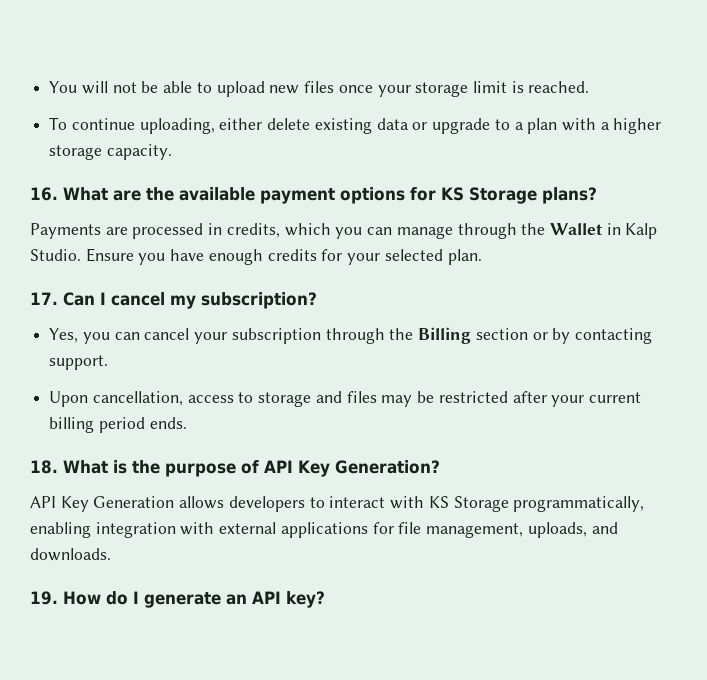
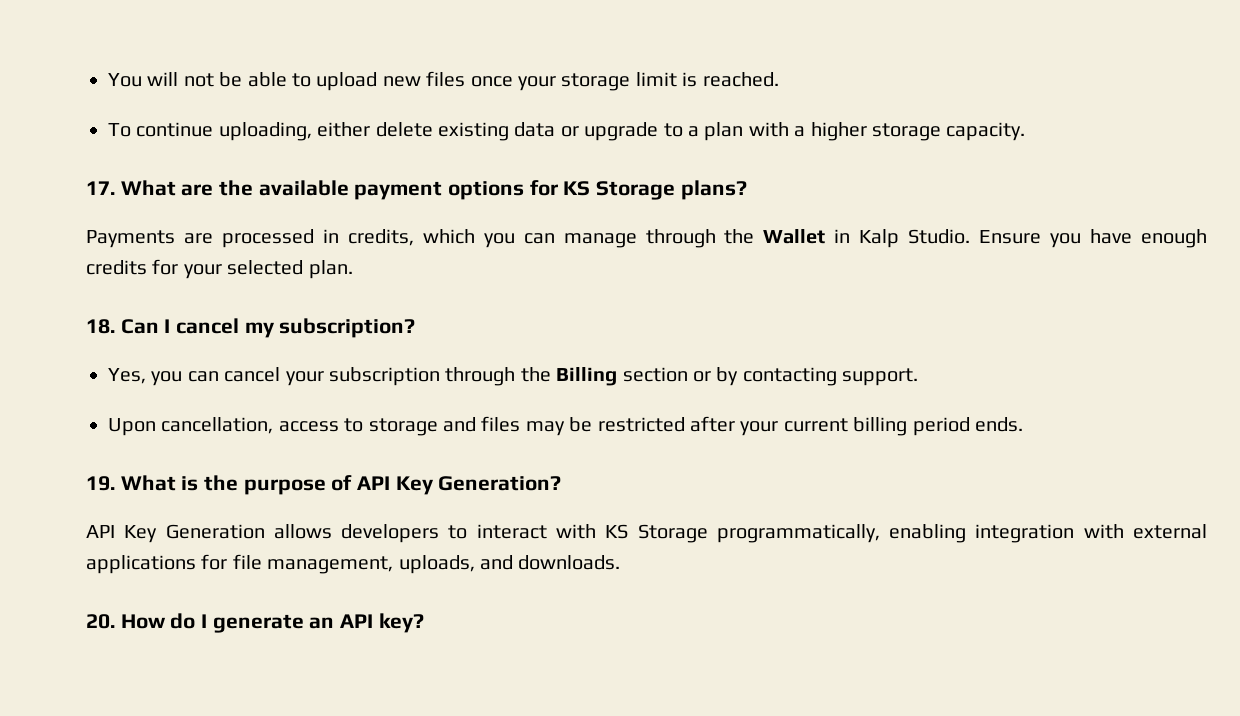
- 16. What are the available payment options for KS Storage plans?
+ 17. What are the available payment options for KS Storage plans?
- 17. Can I cancel my subscription?
+ 18. Can I cancel my subscription?
- 18. What is the purpose of API Key Generation?
+ 19. What is the purpose of API Key Generation?
- 19. How do I generate an API key?
+ 20. How do I generate an API key?

